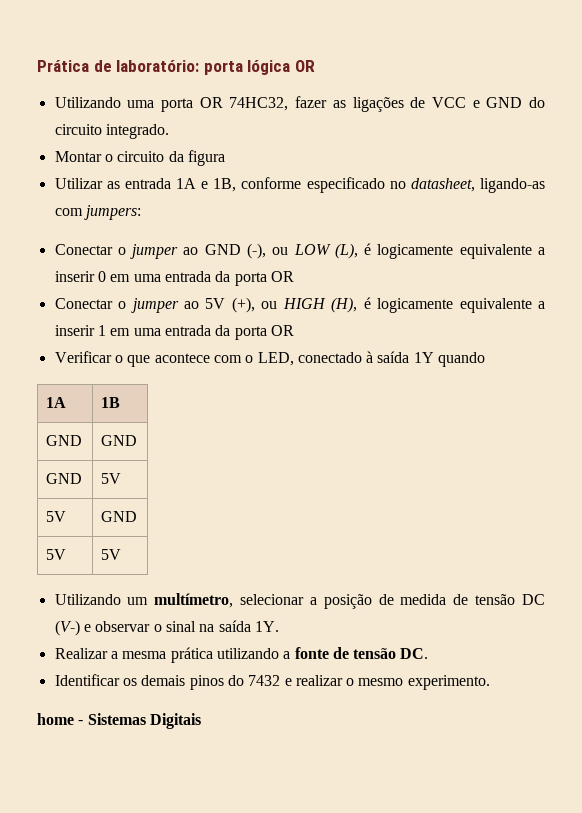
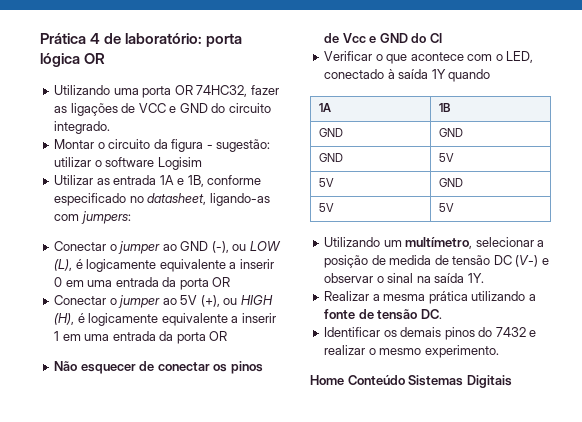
- Prática de laboratório: porta lógica OR
+ Prática 4 de laboratório: porta lógica OR
- Montar o circuito da figura
+ Montar o circuito da figura - sugestão: utilizar o software Logisim
+ Não esquecer de conectar os pinos de Vcc e GND do CI
- home - Sistemas Digitais
+ Home Conteúdo Sistemas Digitais

